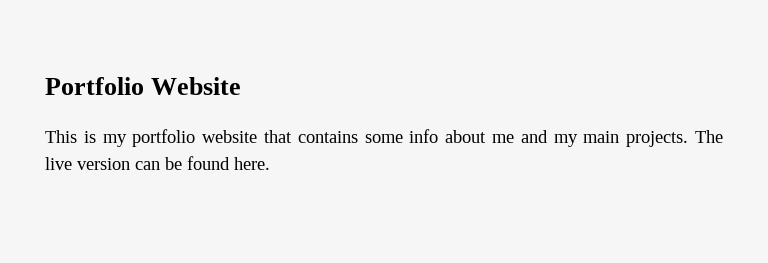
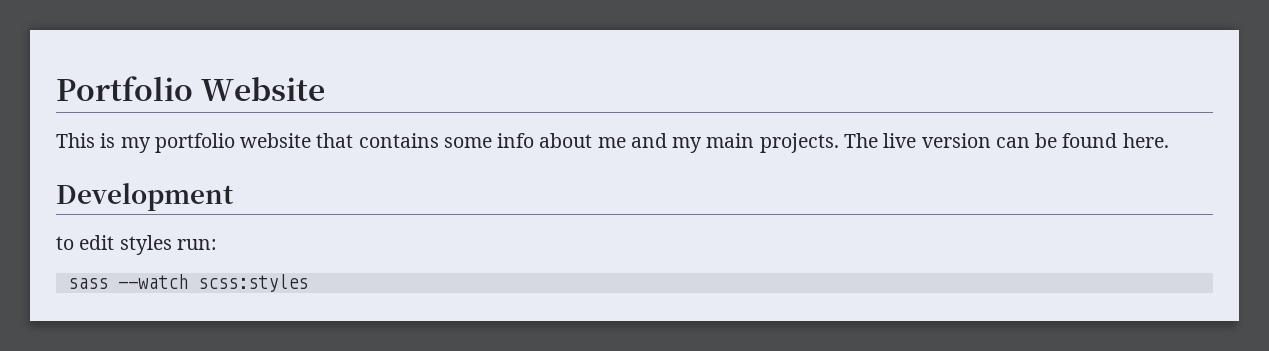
+ Development
+ to edit styles run:
+ sass --watch scss:styles

